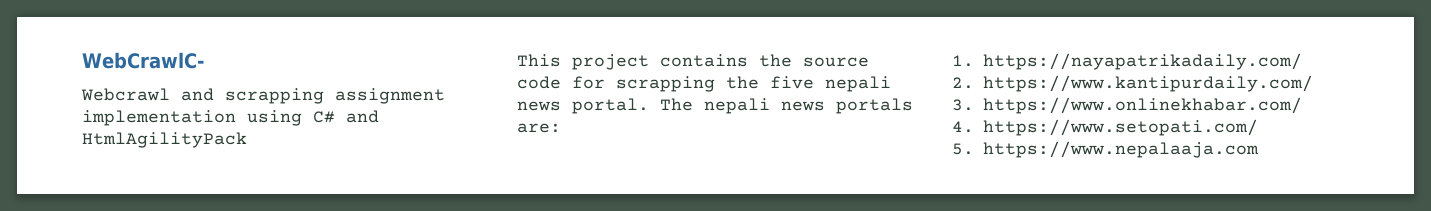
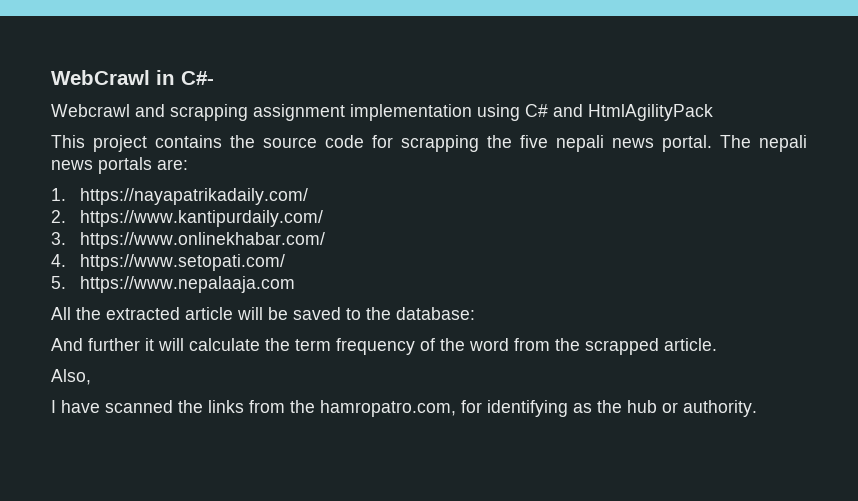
- WebCrawlC-
+ WebCrawl in C#-
+ All the extracted article will be saved to the database:
+ And further it will calculate the term frequency of the word from the scrapped article.
+ Also,
+ I have scanned the links from the hamropatro.com, for identifying as the hub or authority.

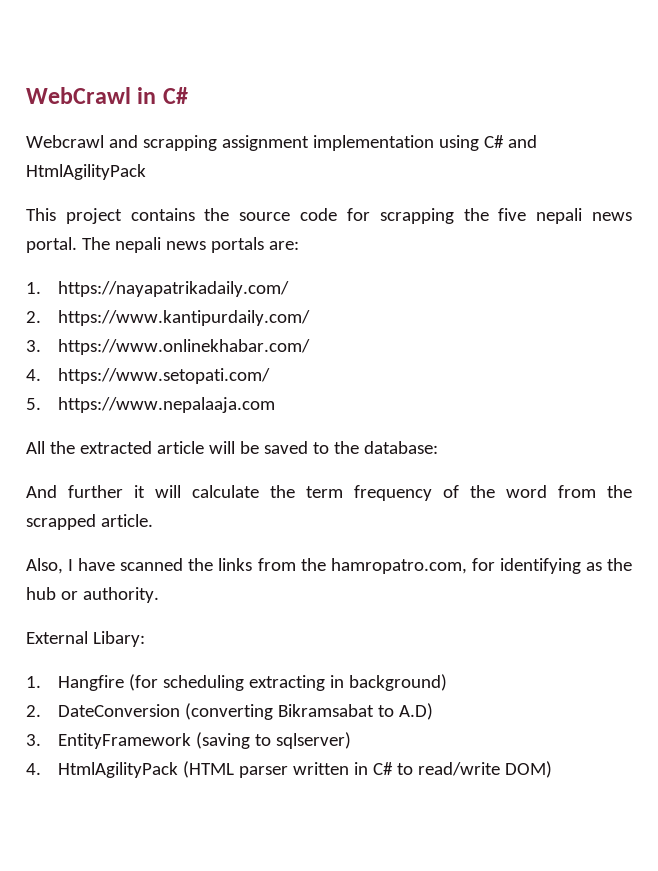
- WebCrawl in C#-
+ WebCrawl in C#
- Also,
- I have scanned the links from the hamropatro.com, for identifying as the hub or authority.
+ Also, I have scanned the links from the hamropatro.com, for identifying as the hub or authority.
+ External Libary:
+ 1. Hangfire (for scheduling extracting in background)
+ 2. DateConversion (converting Bikramsabat to A.D)
+ 3. EntityFramework (saving to sqlserver)
+ 4. HtmlAgilityPack (HTML parser written in C# to read/write DOM)

